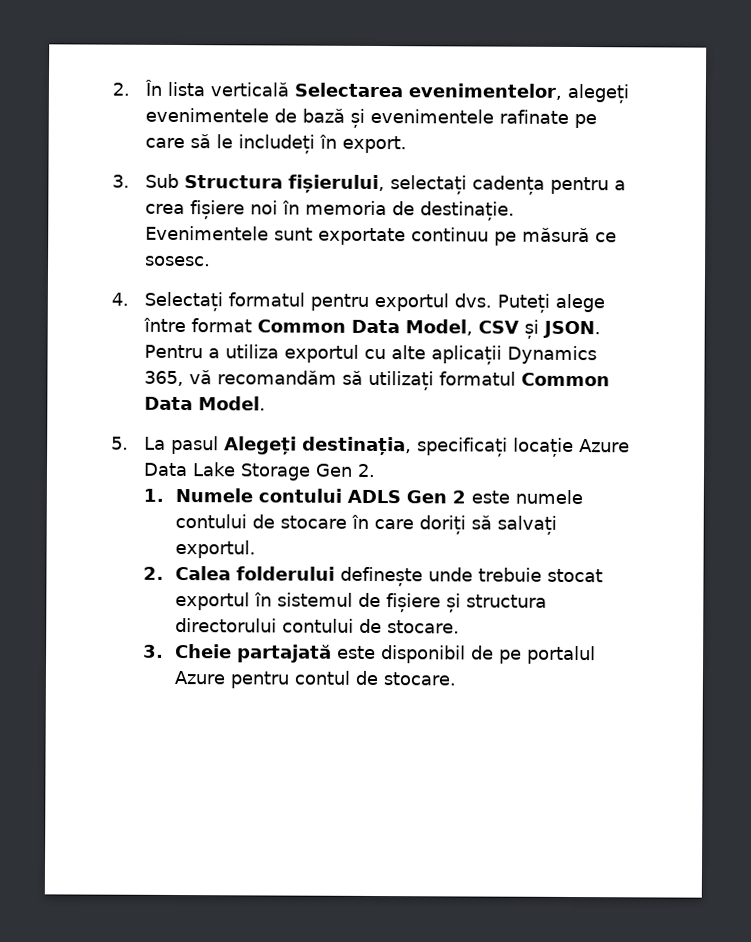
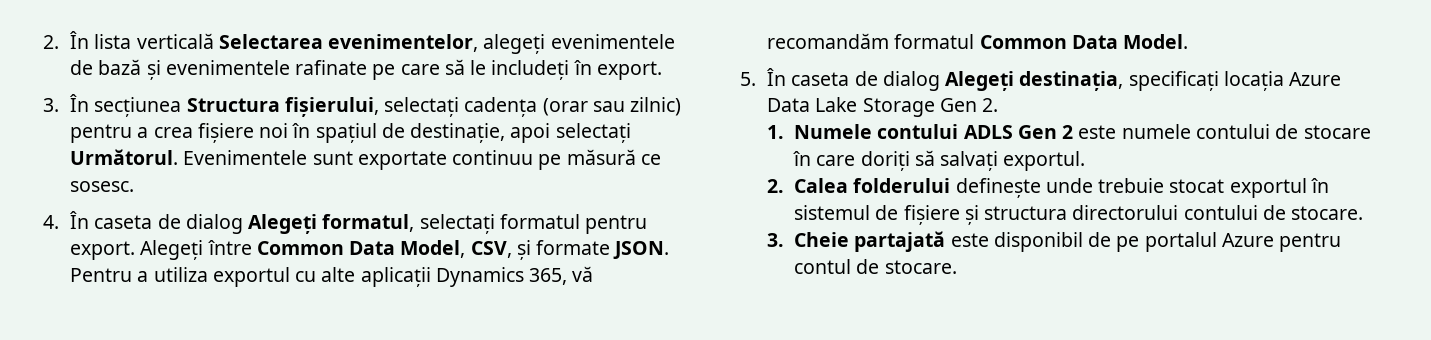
- 3. Sub Structura fișierului, selectați cadența pentru a crea fișiere noi în memoria de destinație.
+ 3. În secțiunea Structura fișierului, selectați cadența (orar sau zilnic) pentru a crea fișiere noi în spațiul de destinație, apoi selectați Următorul.
- 4. Selectați formatul pentru exportul dvs. Puteți alege între format Common Data Model, CSV și JSON.
+ 4. În caseta de dialog Alegeți formatul, selectați formatul pentru export. Alegeți între Common Data Model, CSV, și formate JSON.
- Pentru a utiliza exportul cu alte aplicații Dynamics 365, vă recomandăm să utilizați formatul Common Data Model.
+ Pentru a utiliza exportul cu alte aplicații Dynamics 365, vă recomandăm formatul Common Data Model.
- 5. La pasul Alegeți destinația, specificați locație Azure Data Lake Storage Gen 2.
+ 5. În caseta de dialog Alegeți destinația, specificați locația Azure Data Lake Storage Gen 2.

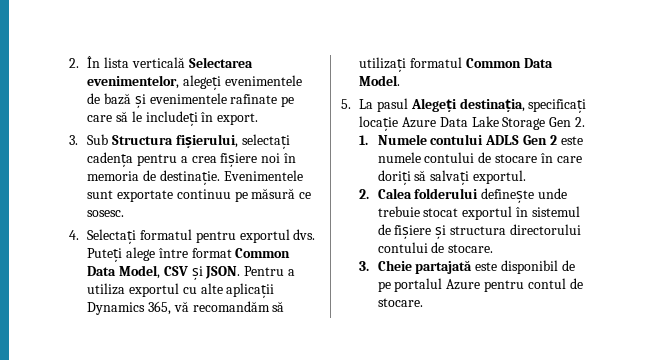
- 3. În secțiunea Structura fișierului, selectați cadența (orar sau zilnic) pentru a crea fișiere noi în spațiul de destinație, apoi selectați Următorul.
+ 3. Sub Structura fișierului, selectați cadența pentru a crea fișiere noi în memoria de destinație.
- 4. În caseta de dialog Alegeți formatul, selectați formatul pentru export. Alegeți între Common Data Model, CSV, și formate JSON.
+ 4. Selectați formatul pentru exportul dvs. Puteți alege între format Common Data Model, CSV și JSON.
- Pentru a utiliza exportul cu alte aplicații Dynamics 365, vă recomandăm formatul Common Data Model.
+ Pentru a utiliza exportul cu alte aplicații Dynamics 365, vă recomandăm să utilizați formatul Common Data Model.
- 5. În caseta de dialog Alegeți destinația, specificați locația Azure Data Lake Storage Gen 2.
+ 5. La pasul Alegeți destinația, specificați locație Azure Data Lake Storage Gen 2.

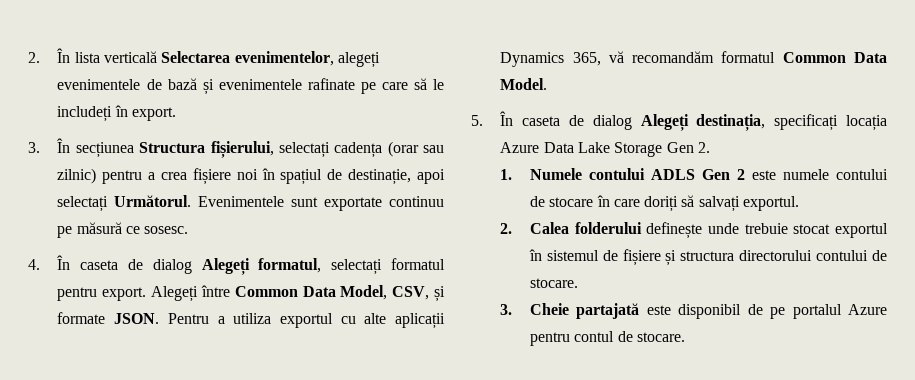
- 3. Sub Structura fișierului, selectați cadența pentru a crea fișiere noi în memoria de destinație.
+ 3. În secțiunea Structura fișierului, selectați cadența (orar sau zilnic) pentru a crea fișiere noi în spațiul de destinație, apoi selectați Următorul.
- 4. Selectați formatul pentru exportul dvs. Puteți alege între format Common Data Model, CSV și JSON.
+ 4. În caseta de dialog Alegeți formatul, selectați formatul pentru export. Alegeți între Common Data Model, CSV, și formate JSON.
- Pentru a utiliza exportul cu alte aplicații Dynamics 365, vă recomandăm să utilizați formatul Common Data Model.
+ Pentru a utiliza exportul cu alte aplicații Dynamics 365, vă recomandăm formatul Common Data Model.
- 5. La pasul Alegeți destinația, specificați locație Azure Data Lake Storage Gen 2.
+ 5. În caseta de dialog Alegeți destinația, specificați locația Azure Data Lake Storage Gen 2.

